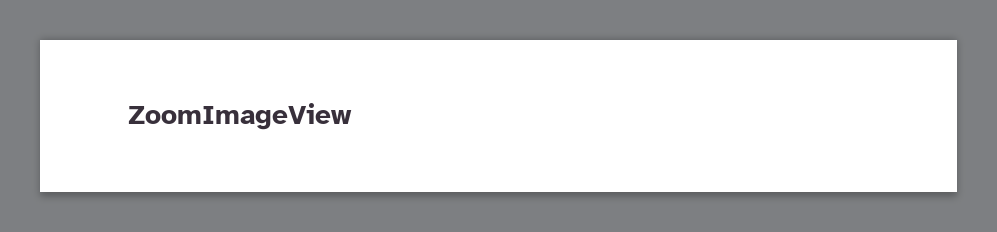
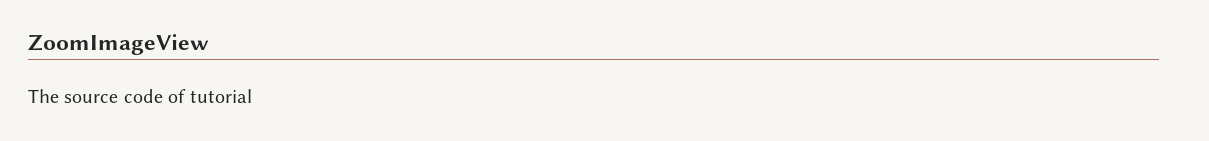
+ The source code of tutorial

